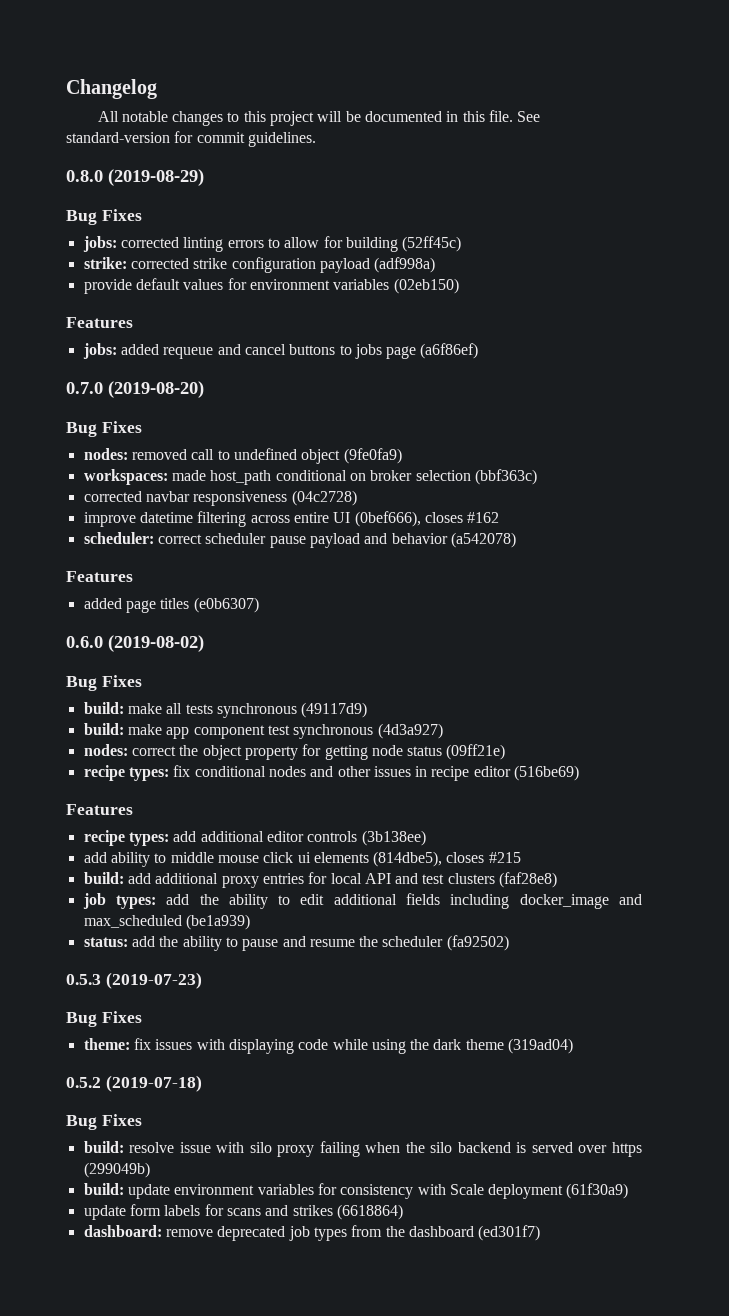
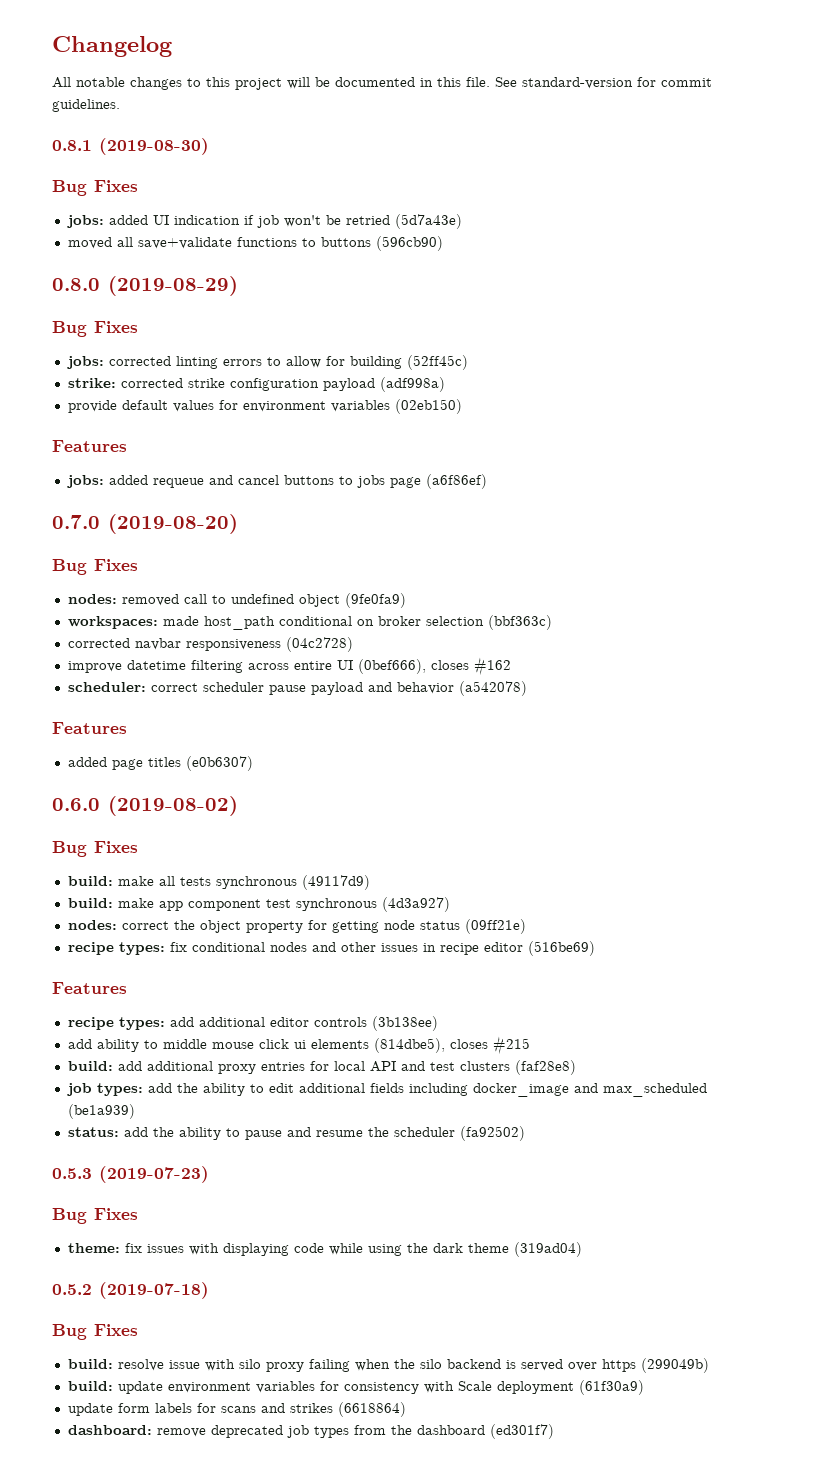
+ 0.8.1 (2019-08-30)
+ Bug Fixes
+ jobs: added UI indication if job won't be retried (5d7a43e)
+ moved all save+validate functions to buttons (596cb90)

